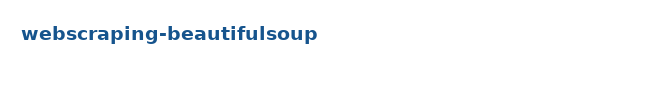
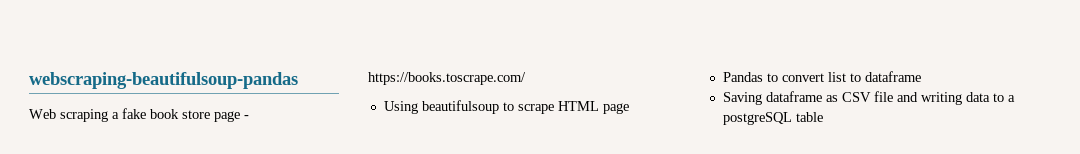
- webscraping-beautifulsoup
+ webscraping-beautifulsoup-pandas
+ Web scraping a fake book store page - https://books.toscrape.com/
+ Using beautifulsoup to scrape HTML page
+ Pandas to convert list to dataframe
+ Saving dataframe as CSV file and writing data to a postgreSQL table

